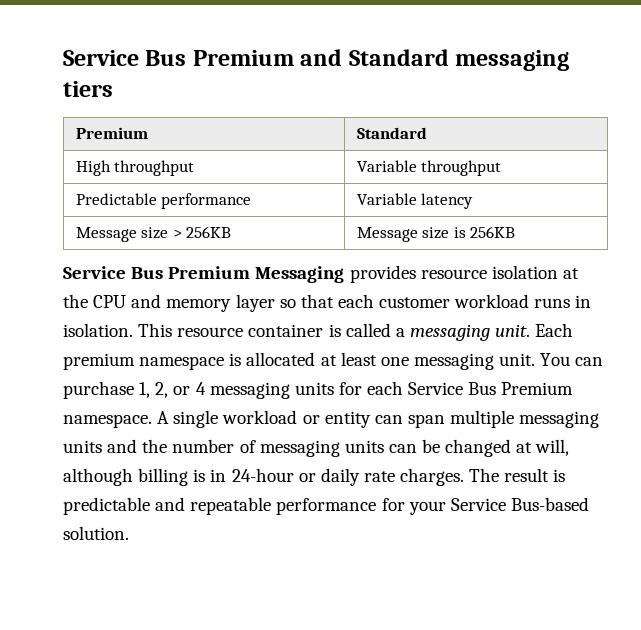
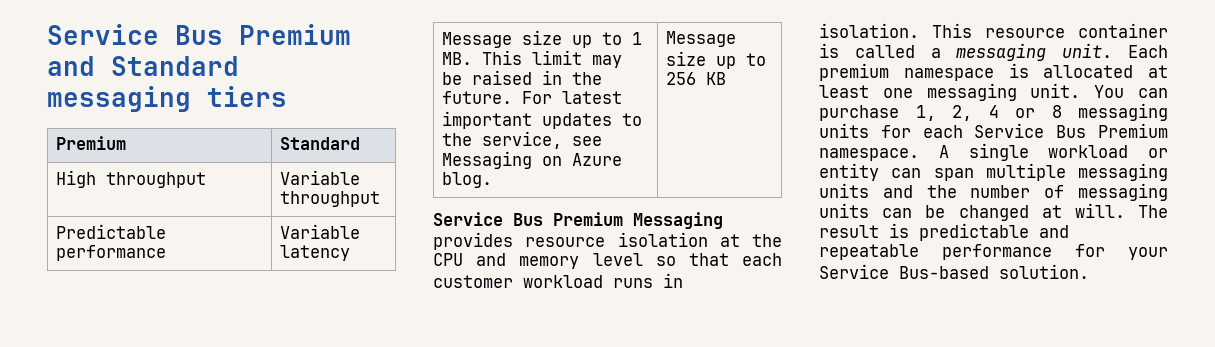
- Message size > 256KB | Message size is 256KB
+ Message size up to 1 MB. This limit may be raised in the future. For latest important updates to the service, see Messaging on Azure blog. | Message size up to 256 KB
- Service Bus Premium Messaging provides resource isolation at the CPU and memory layer so that each customer workload runs in isolation.
+ Service Bus Premium Messaging provides resource isolation at the CPU and memory level so that each customer workload runs in isolation.
- You can purchase 1, 2, or 4 messaging units for each Service Bus Premium namespace.
+ You can purchase 1, 2, 4 or 8 messaging units for each Service Bus Premium namespace.
- A single workload or entity can span multiple messaging units and the number of messaging units can be changed at will, although billing is in 24-hour or daily rate charges.
+ A single workload or entity can span multiple messaging units and the number of messaging units can be changed at will.

